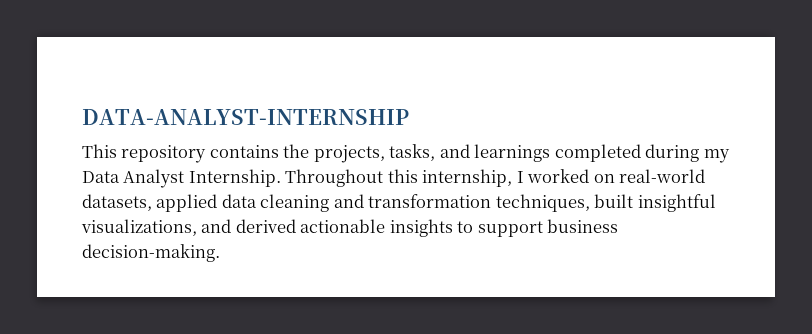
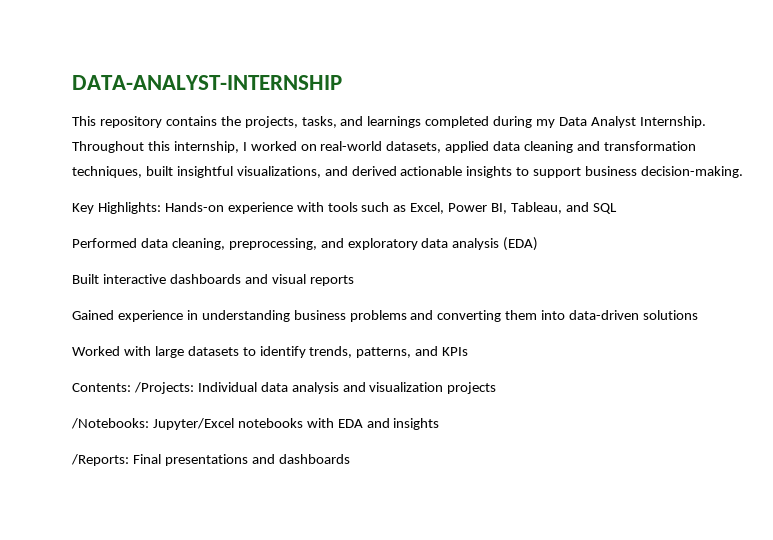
+ Key Highlights: Hands-on experience with tools such as Excel, Power BI, Tableau, and SQL
+ Performed data cleaning, preprocessing, and exploratory data analysis (EDA)
+ Built interactive dashboards and visual reports
+ Gained experience in understanding business problems and converting them into data-driven solutions
+ Worked with large datasets to identify trends, patterns, and KPIs
+ Contents: /Projects: Individual data analysis and visualization projects
+ /Notebooks: Jupyter/Excel notebooks with EDA and insights
+ /Reports: Final presentations and dashboards

